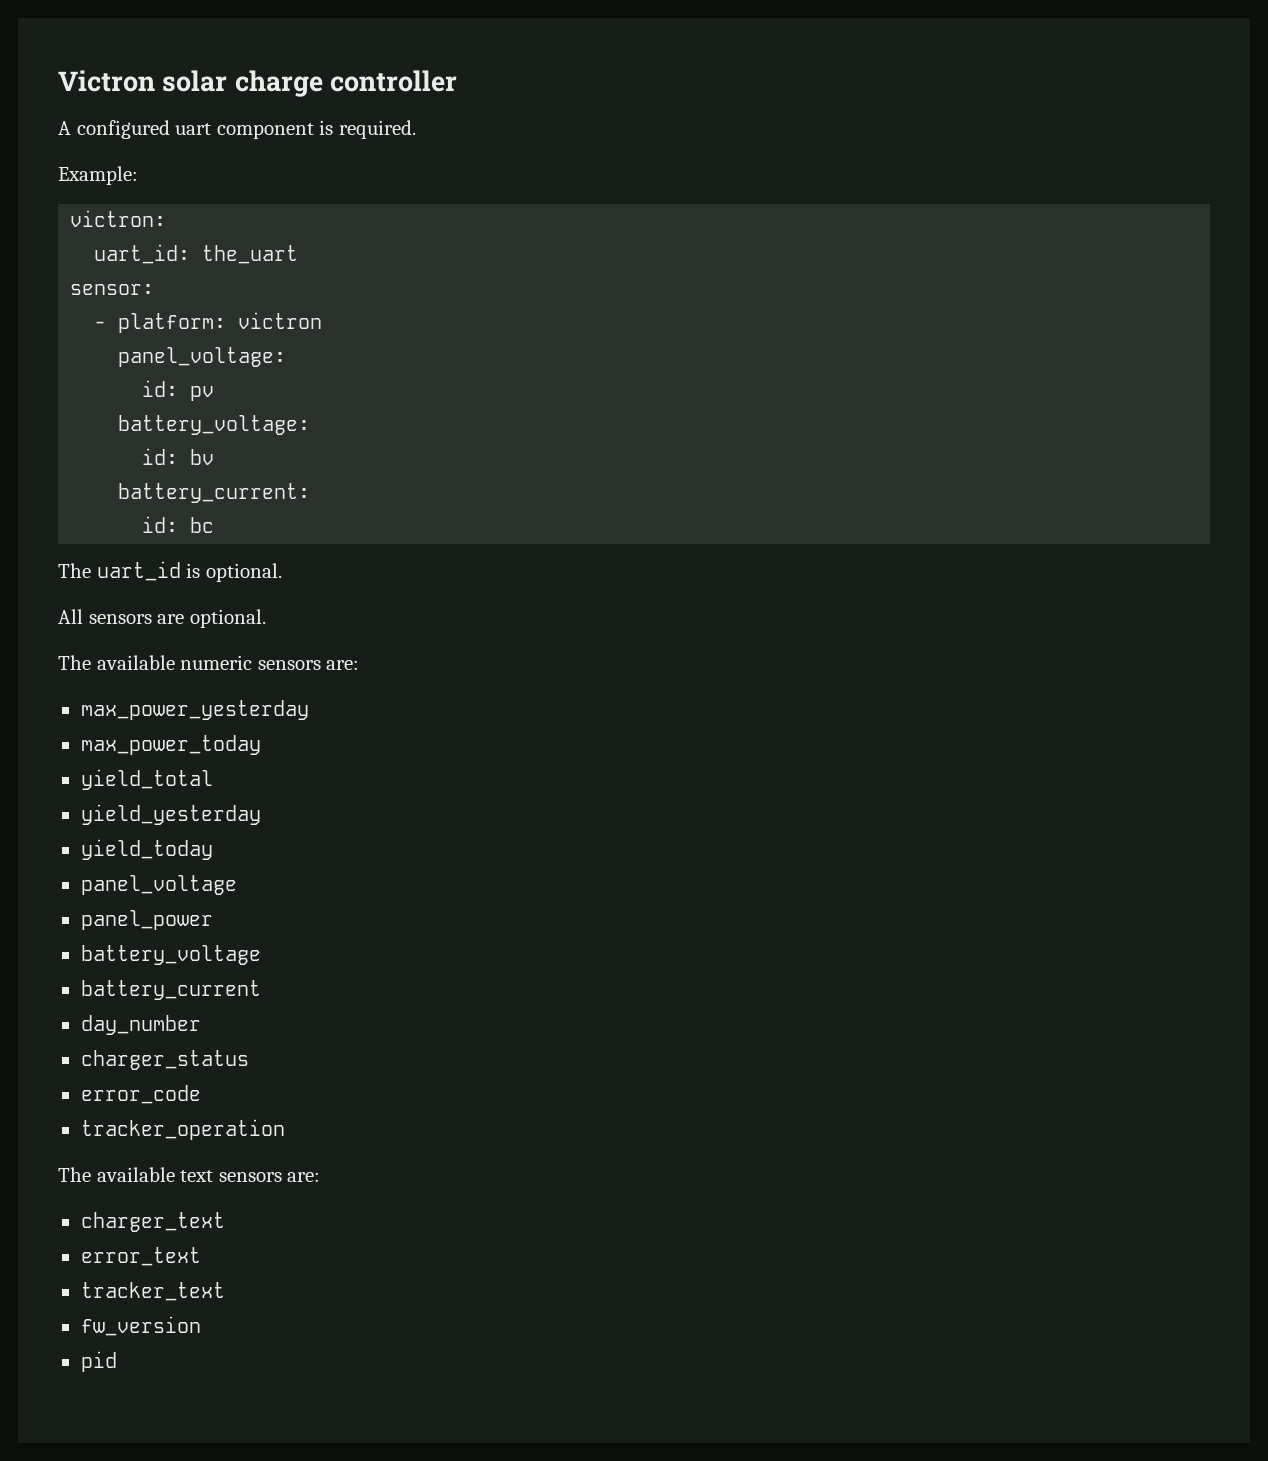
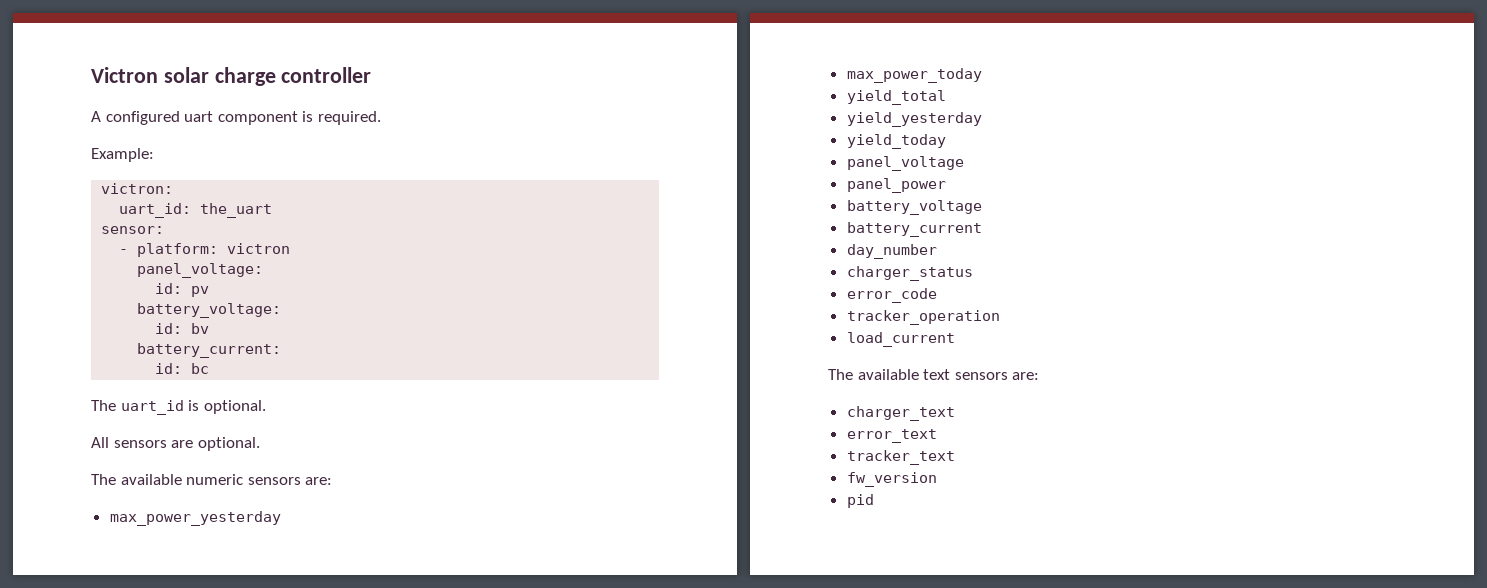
+ load_current

